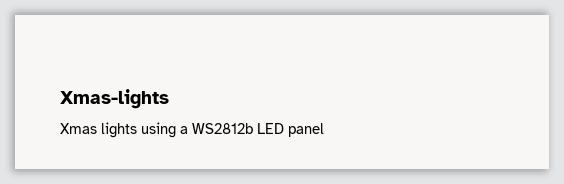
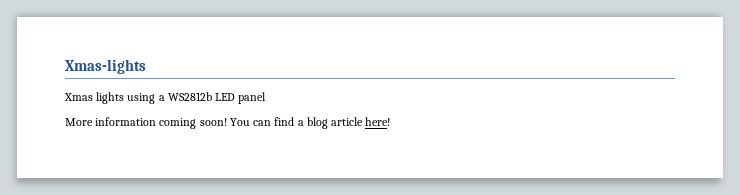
+ More information coming soon! You can find a blog article here!

